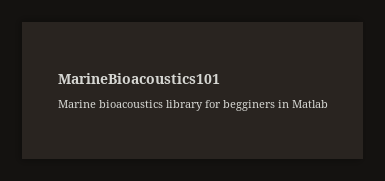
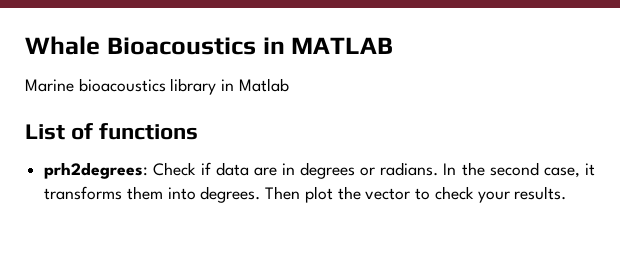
- MarineBioacoustics101
+ Whale Bioacoustics in MATLAB
- Marine bioacoustics library for begginers in Matlab
+ Marine bioacoustics library in Matlab
+ List of functions
+ prh2degrees: Check if data are in degrees or radians. In the second case, it transforms them into degrees. Then plot the vector to check your results.

